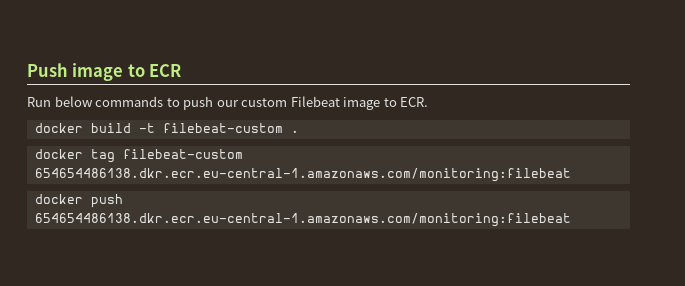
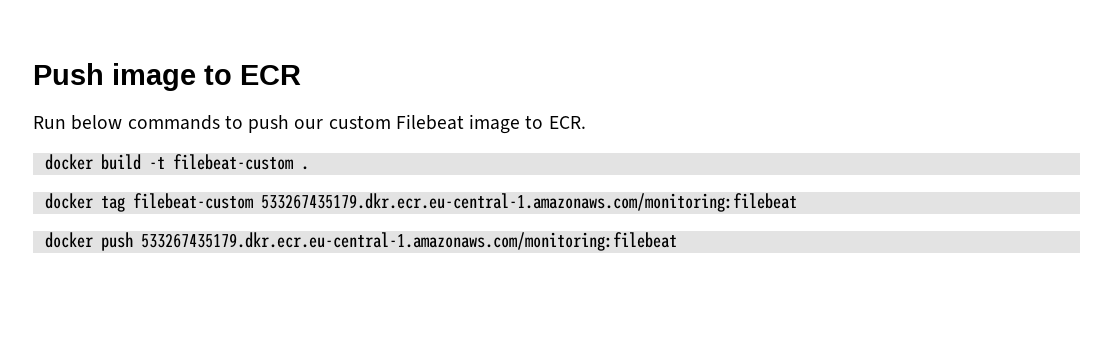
- docker tag filebeat-custom 654654486138.dkr.ecr.eu-central-1.amazonaws.com/monitoring:filebeat
+ docker tag filebeat-custom 533267435179.dkr.ecr.eu-central-1.amazonaws.com/monitoring:filebeat
- docker push 654654486138.dkr.ecr.eu-central-1.amazonaws.com/monitoring:filebeat
+ docker push 533267435179.dkr.ecr.eu-central-1.amazonaws.com/monitoring:filebeat

